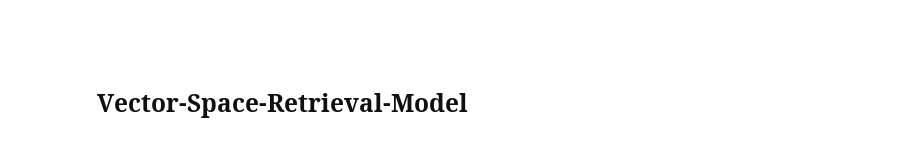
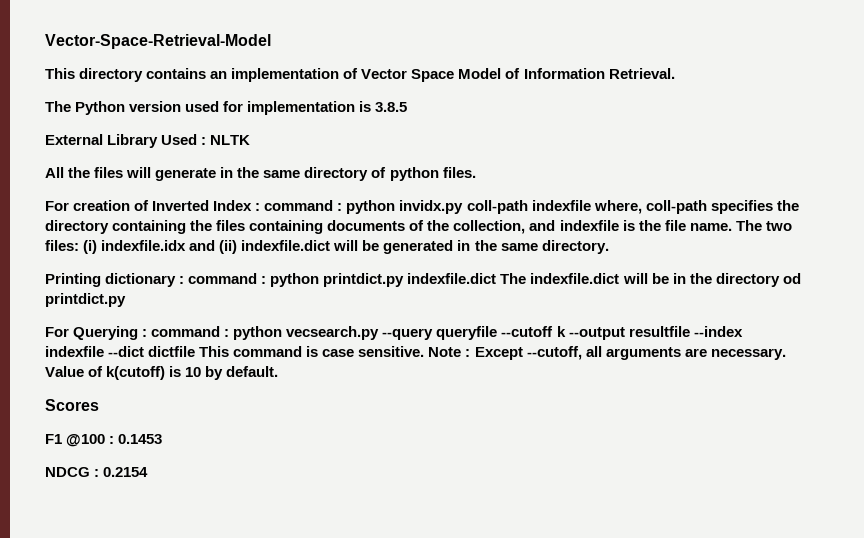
+ This directory contains an implementation of Vector Space Model of Information Retrieval.
+ The Python version used for implementation is 3.8.5
+ External Library Used : NLTK
+ All the files will generate in the same directory of python files.
+ For creation of Inverted Index : command : python invidx.py coll-path indexfile where, coll-path specifies the directory containing the files containing documents of the collection, and indexfile is the file name. The two files: (i) indexfile.idx and (ii) indexfile.dict will be generated in the same directory.
+ Printing dictionary : command : python printdict.py indexfile.dict The indexfile.dict will be in the directory od printdict.py
+ For Querying : command : python vecsearch.py --query queryfile --cutoff k --output resultfile --index indexfile --dict dictfile This command is case sensitive. Note : Except --cutoff, all arguments are necessary. Value of k(cutoff) is 10 by default.
+ Scores
+ F1 @100 : 0.1453
+ NDCG : 0.2154

